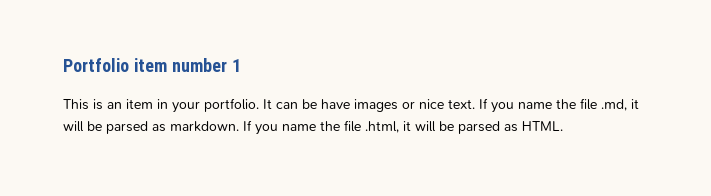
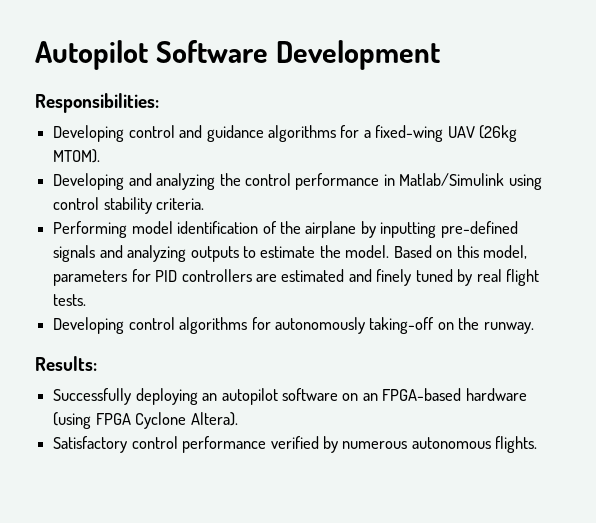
- Portfolio item number 1
- This is an item in your portfolio. It can be have images or nice text. If you name the file .md, it will be parsed as markdown. If you name the file .html, it will be parsed as HTML.
+ Autopilot Software Development
+ Responsibilities:
+ Developing control and guidance algorithms for a fixed-wing UAV (26kg MTOM).
+ Developing and analyzing the control performance in Matlab/Simulink using control stability criteria.
+ Performing model identification of the airplane by inputting pre-defined signals and analyzing outputs to estimate the model. Based on this model, parameters for PID controllers are estimated and finely tuned by real flight tests.
+ Developing control algorithms for autonomously taking-off on the runway.
+ Results:
+ Successfully deploying an autopilot software on an FPGA-based hardware (using FPGA Cyclone Altera).
+ Satisfactory control performance verified by numerous autonomous flights.

